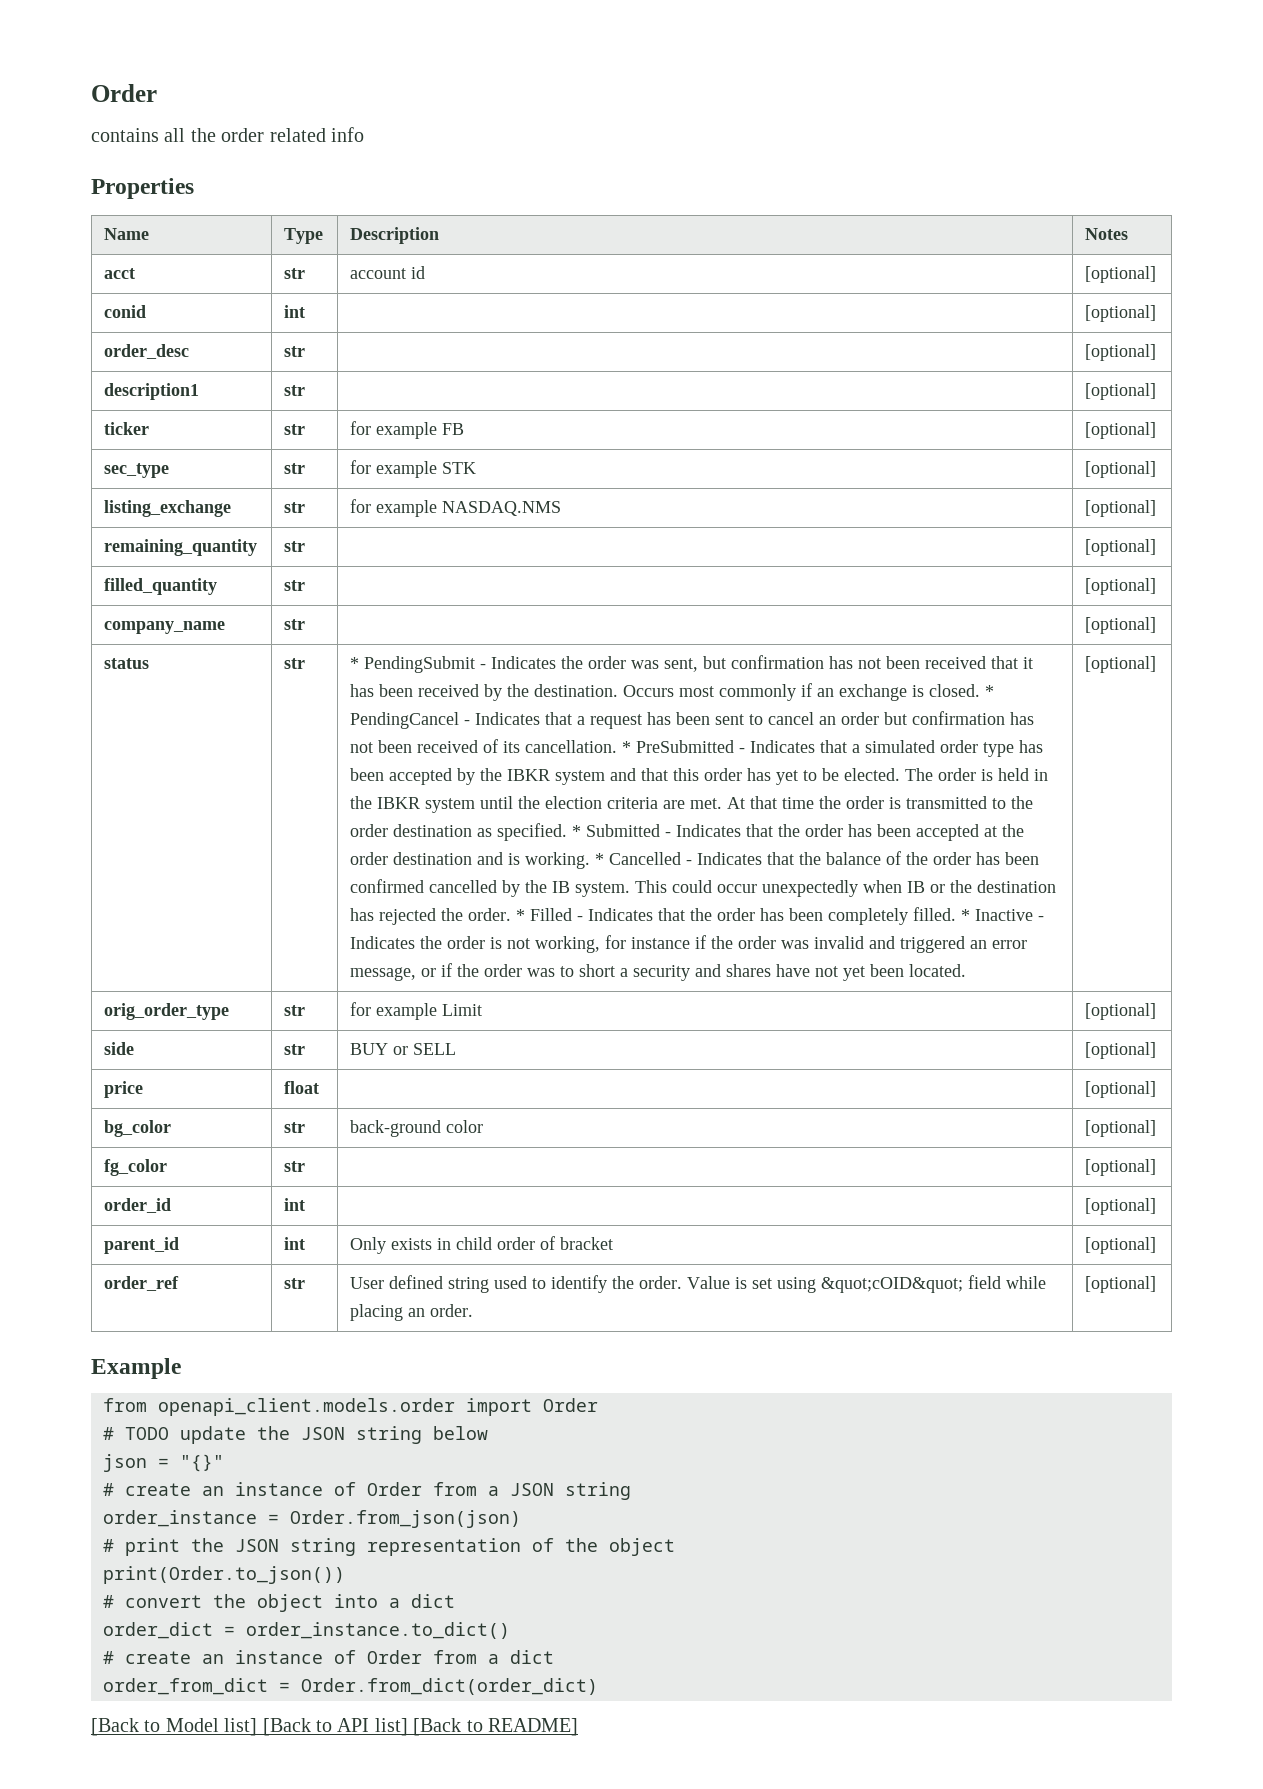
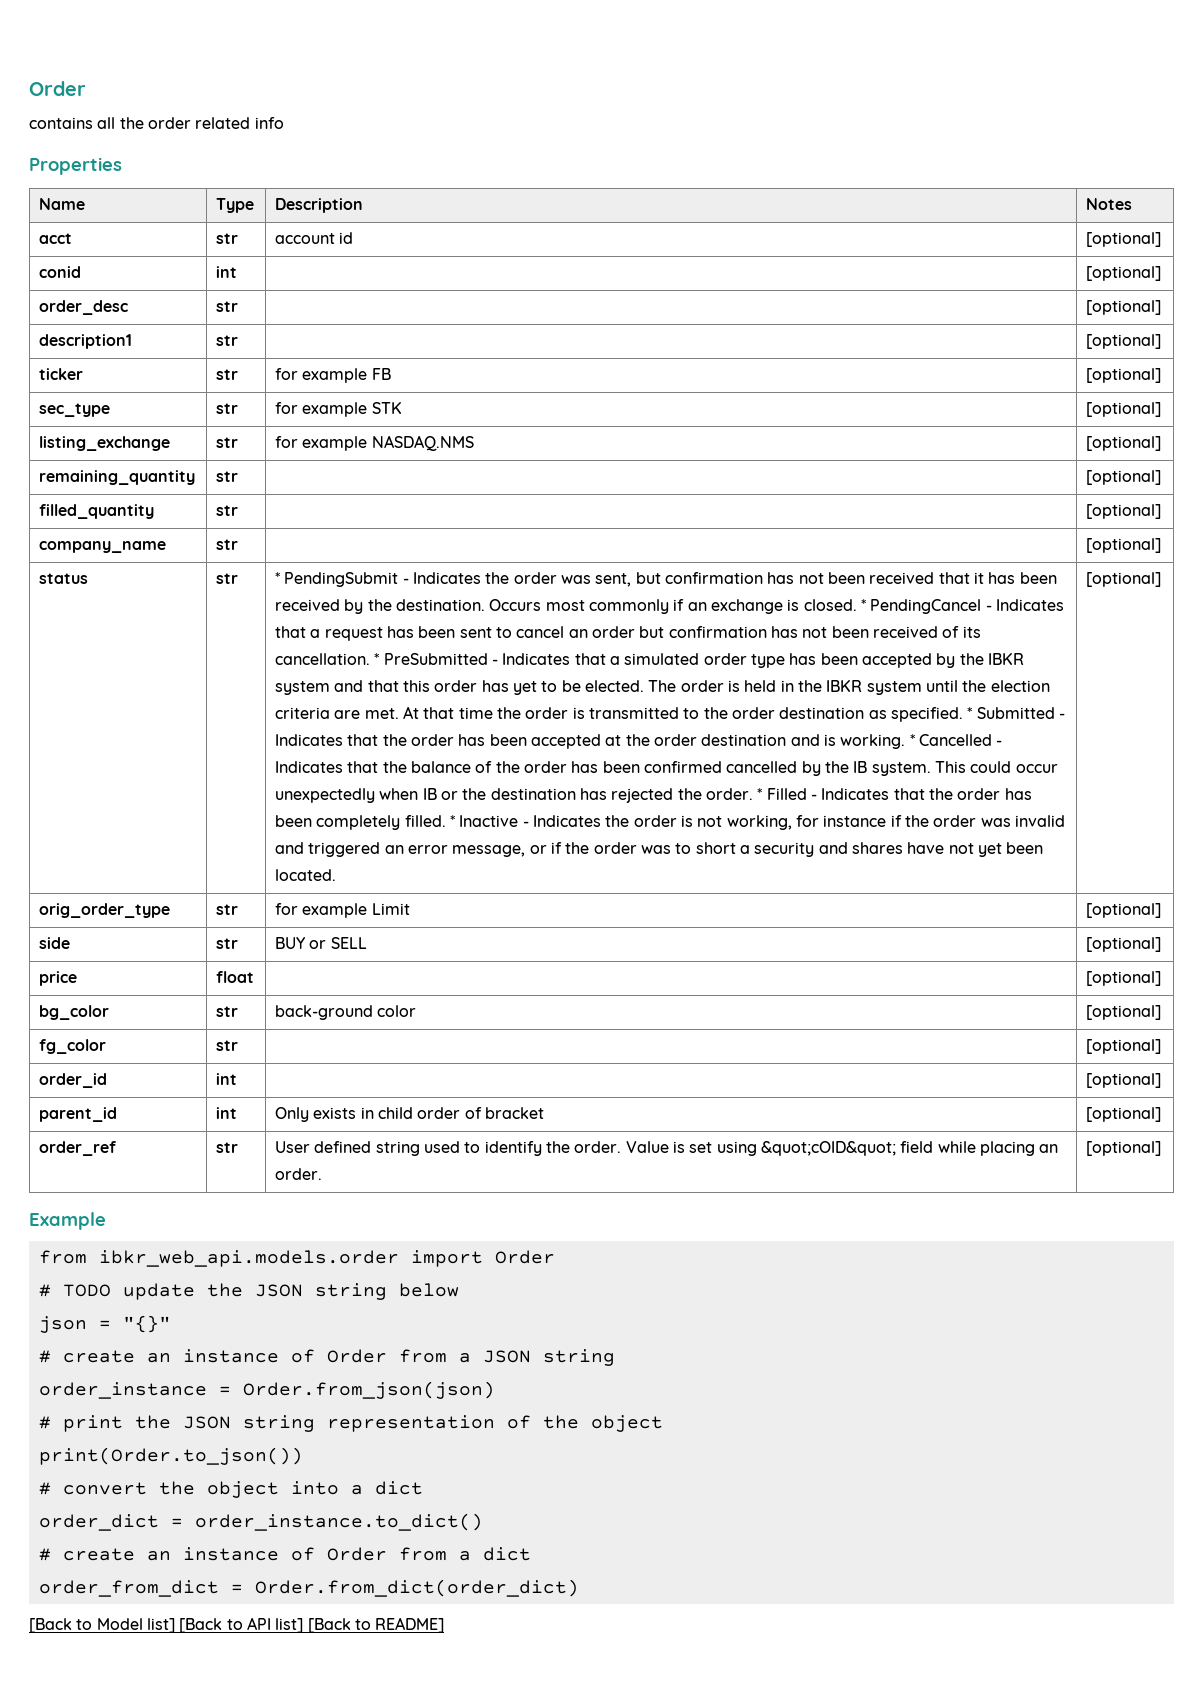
- from openapi_client.models.order import Order
+ from ibkr_web_api.models.order import Order

